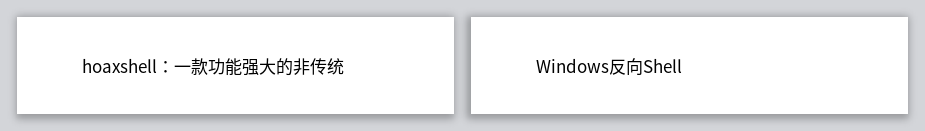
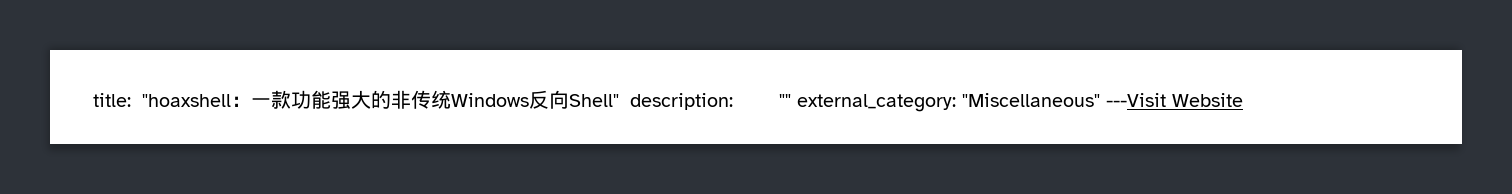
- hoaxshell：一款功能强大的非传统Windows反向Shell
+ title: "hoaxshell：一款功能强大的非传统Windows反向Shell" description: "" external_category: "Miscellaneous" ---Visit Website

